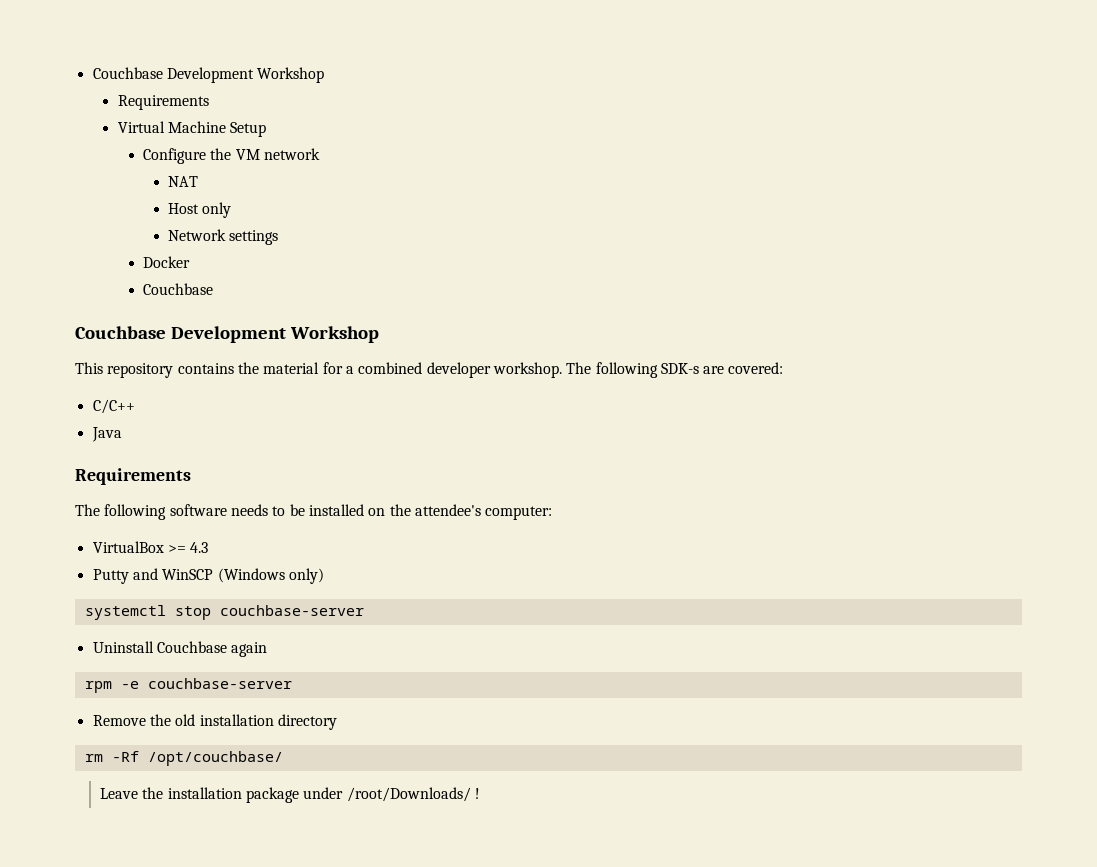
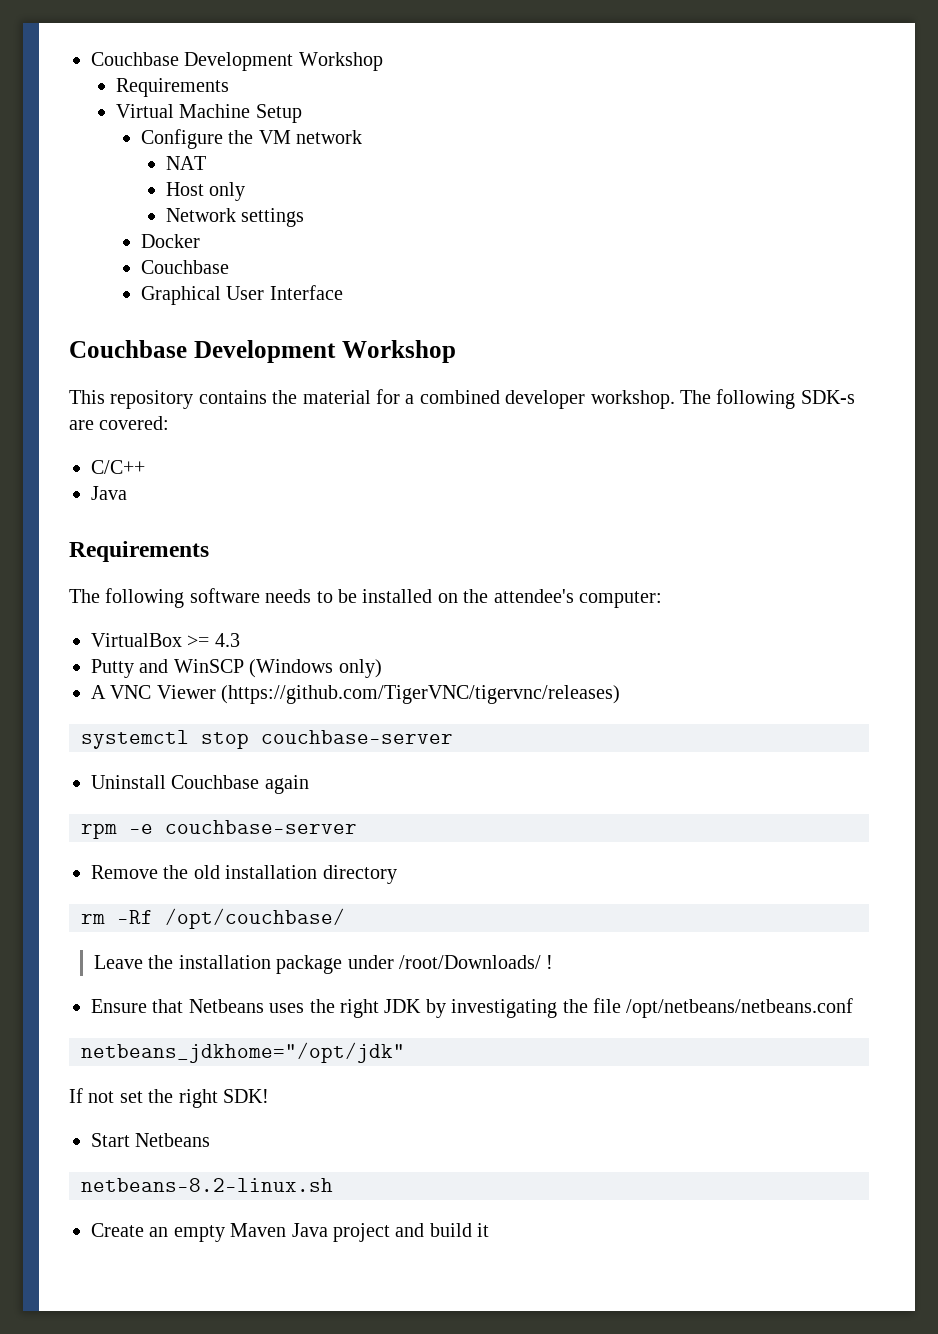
+ Graphical User Interface
+ A VNC Viewer (https://github.com/TigerVNC/tigervnc/releases)
+ Ensure that Netbeans uses the right JDK by investigating the file /opt/netbeans/netbeans.conf
+ netbeans_jdkhome="/opt/jdk"
+ If not set the right SDK!
+ Start Netbeans
+ netbeans-8.2-linux.sh
+ Create an empty Maven Java project and build it

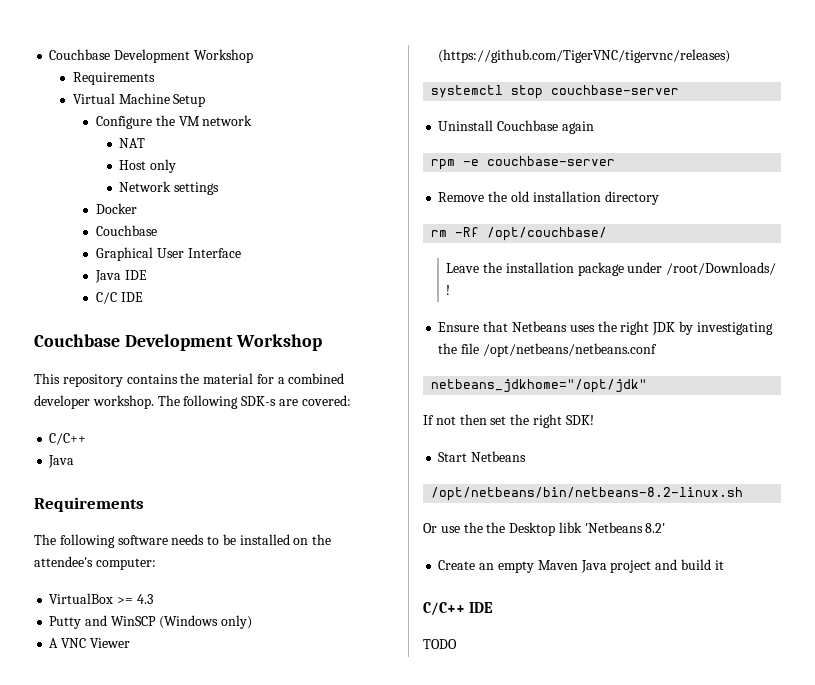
+ Java IDE
+ C/C IDE
- If not set the right SDK!
+ If not then set the right SDK!
- netbeans-8.2-linux.sh
+ /opt/netbeans/bin/netbeans-8.2-linux.sh
+ Or use the the Desktop libk 'Netbeans 8.2'
+ C/C++ IDE
+ TODO

